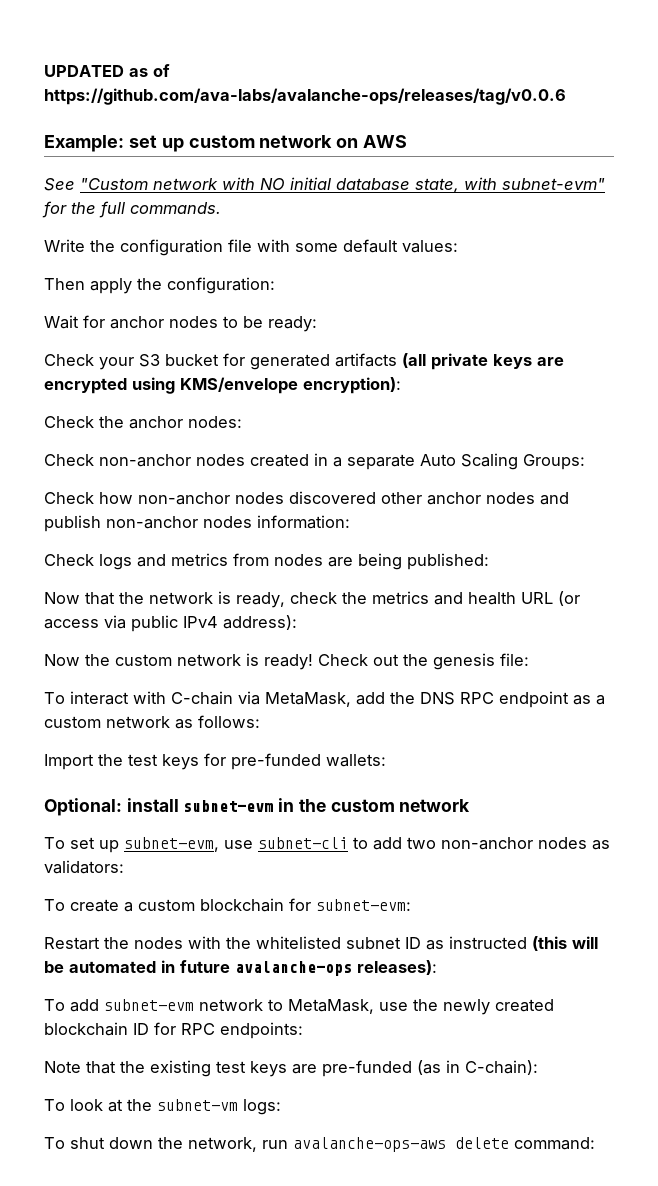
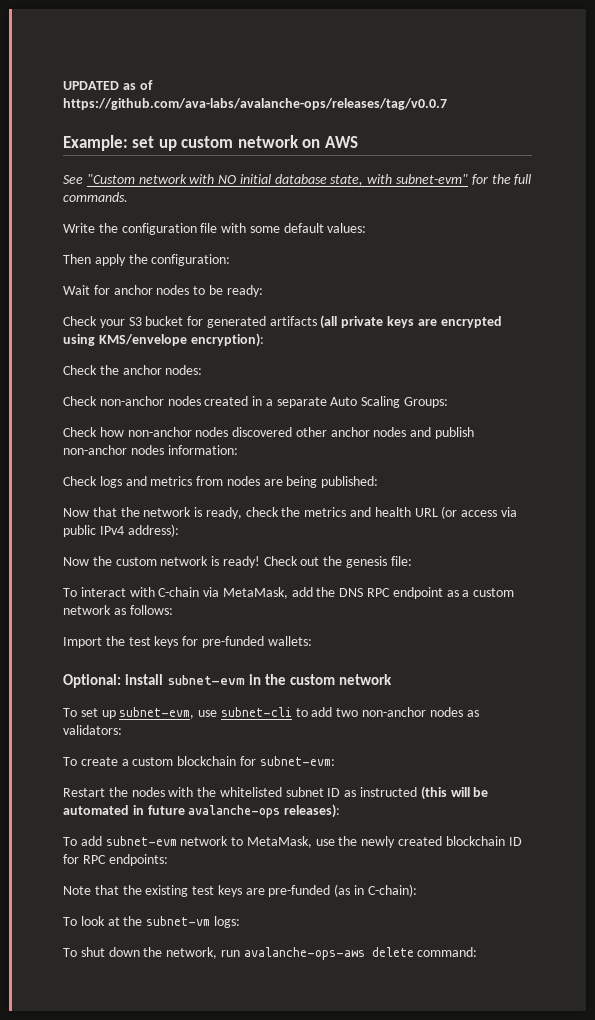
- UPDATED as of https://github.com/ava-labs/avalanche-ops/releases/tag/v0.0.6
+ UPDATED as of https://github.com/ava-labs/avalanche-ops/releases/tag/v0.0.7

